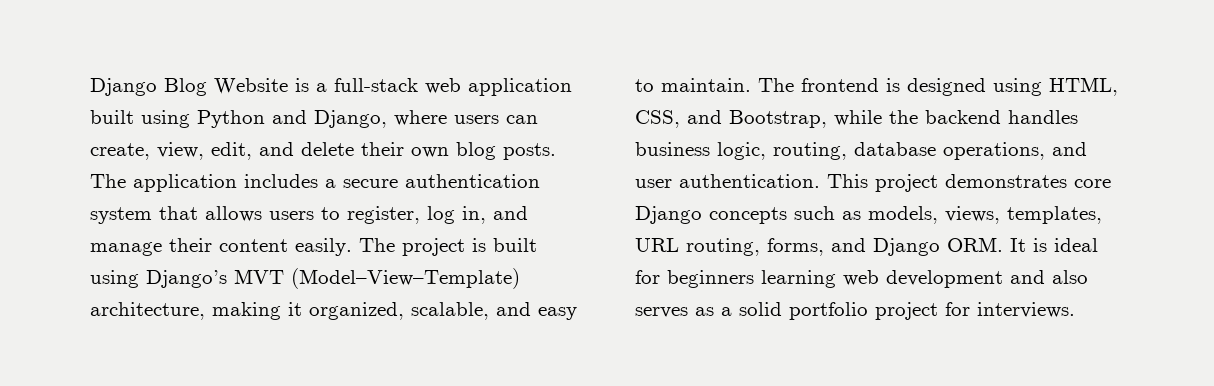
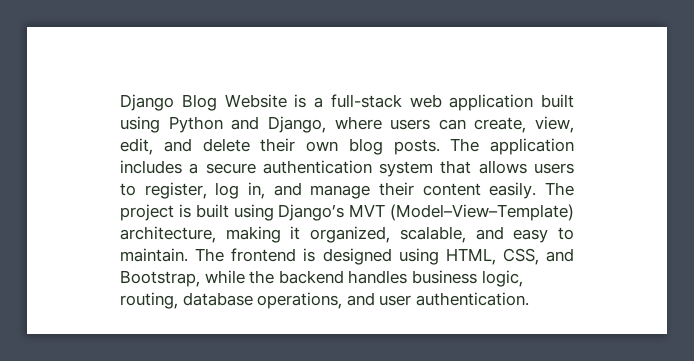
- This project demonstrates core Django concepts such as models, views, templates, URL routing, forms, and Django ORM. It is ideal for beginners learning web development and also serves as a solid portfolio project for interviews.

